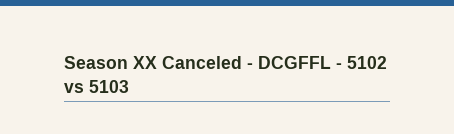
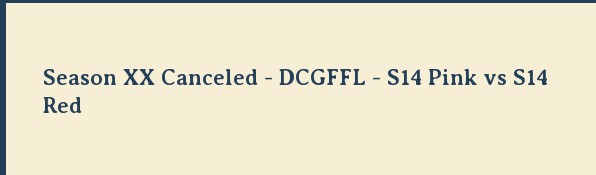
- Season XX Canceled - DCGFFL - 5102 vs 5103
+ Season XX Canceled - DCGFFL - S14 Pink vs S14 Red

